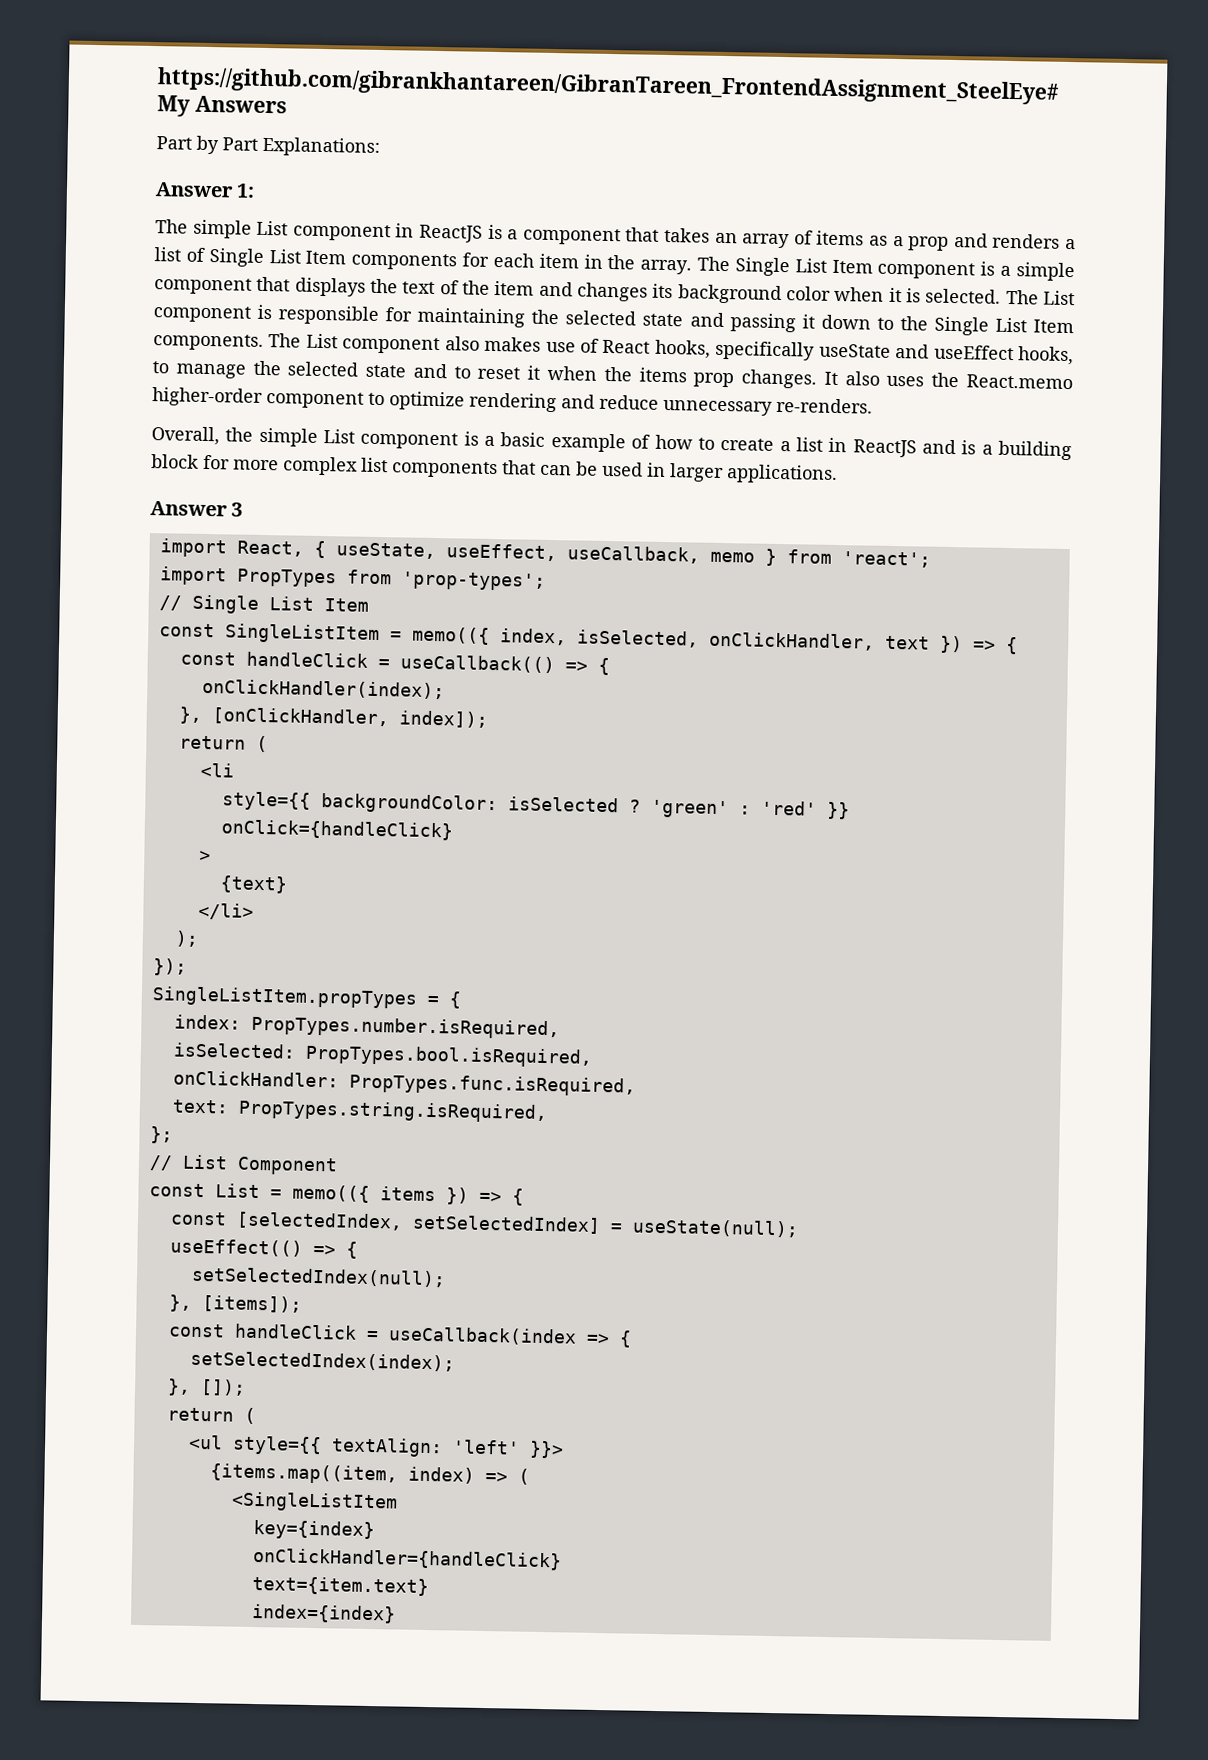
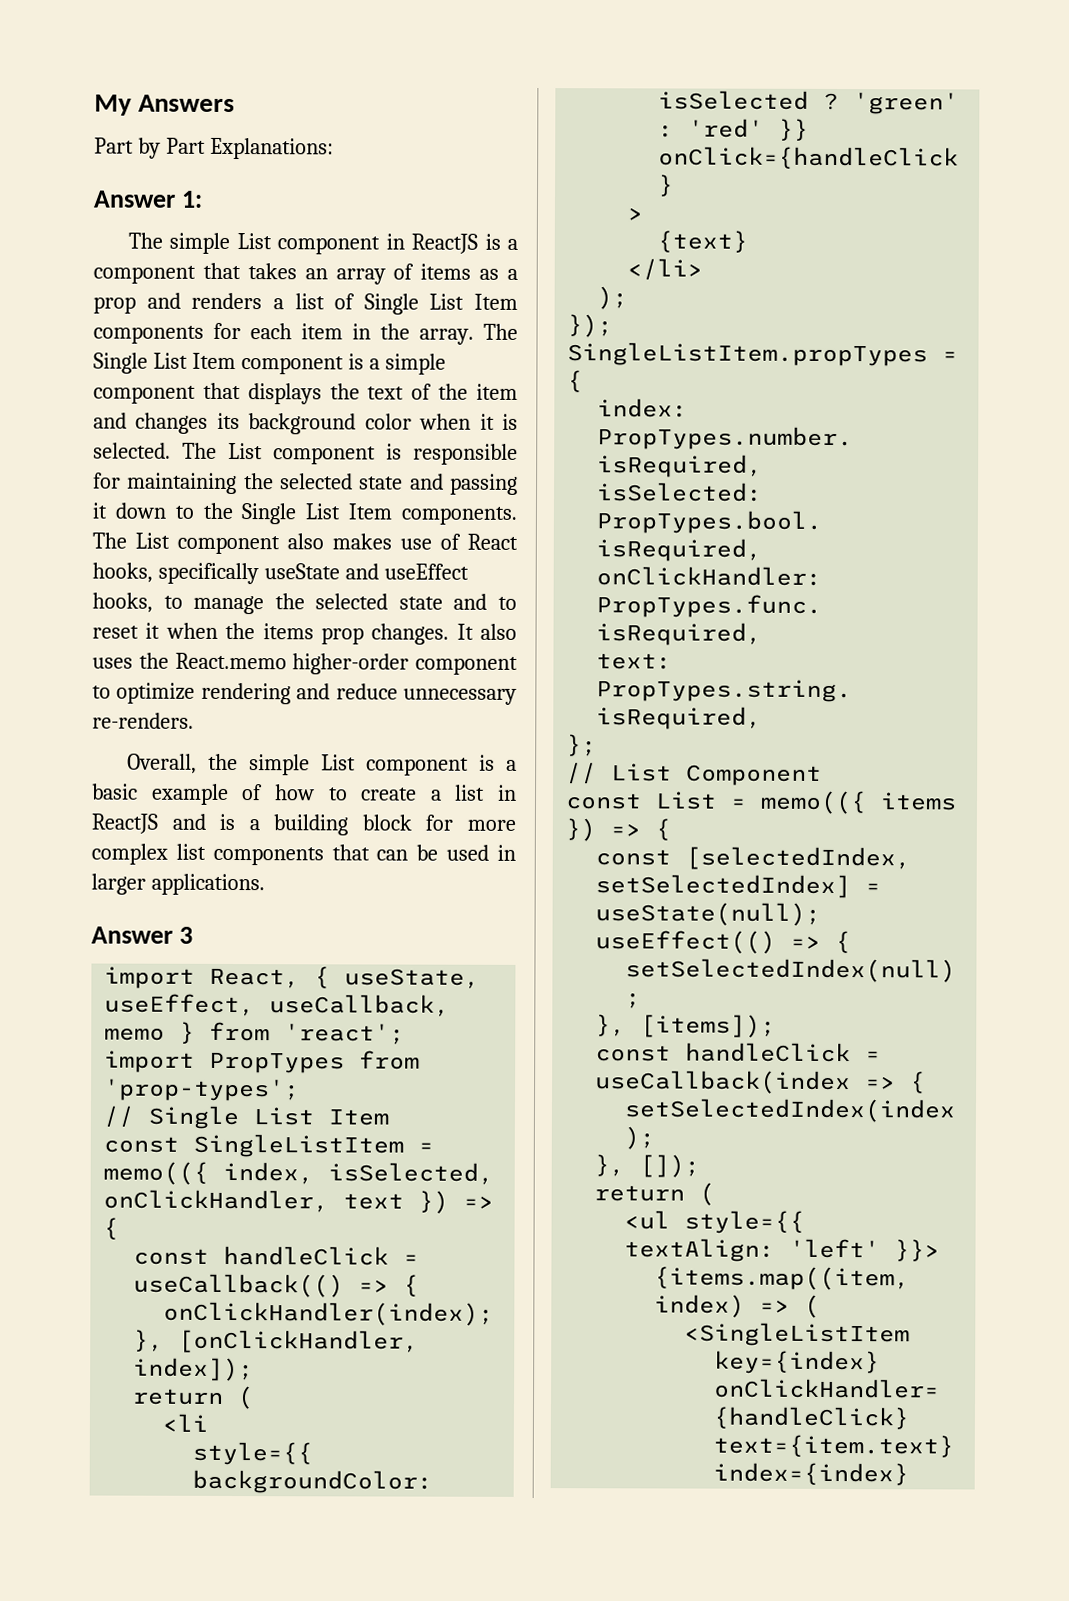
- https://github.com/gibrankhantareen/GibranTareen_FrontendAssignment_SteelEye# My Answers
+ My Answers

